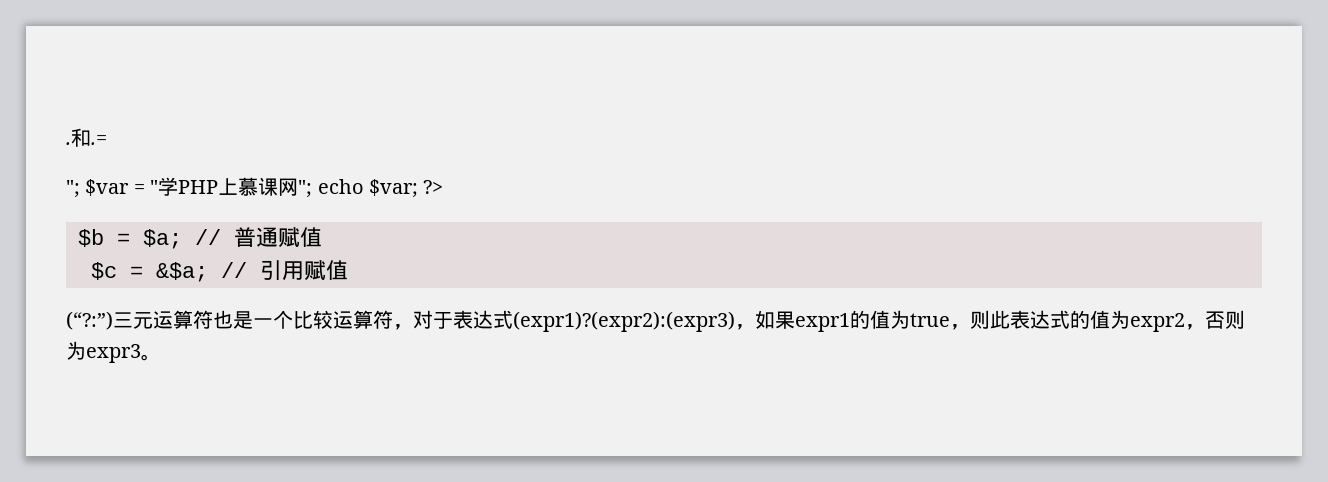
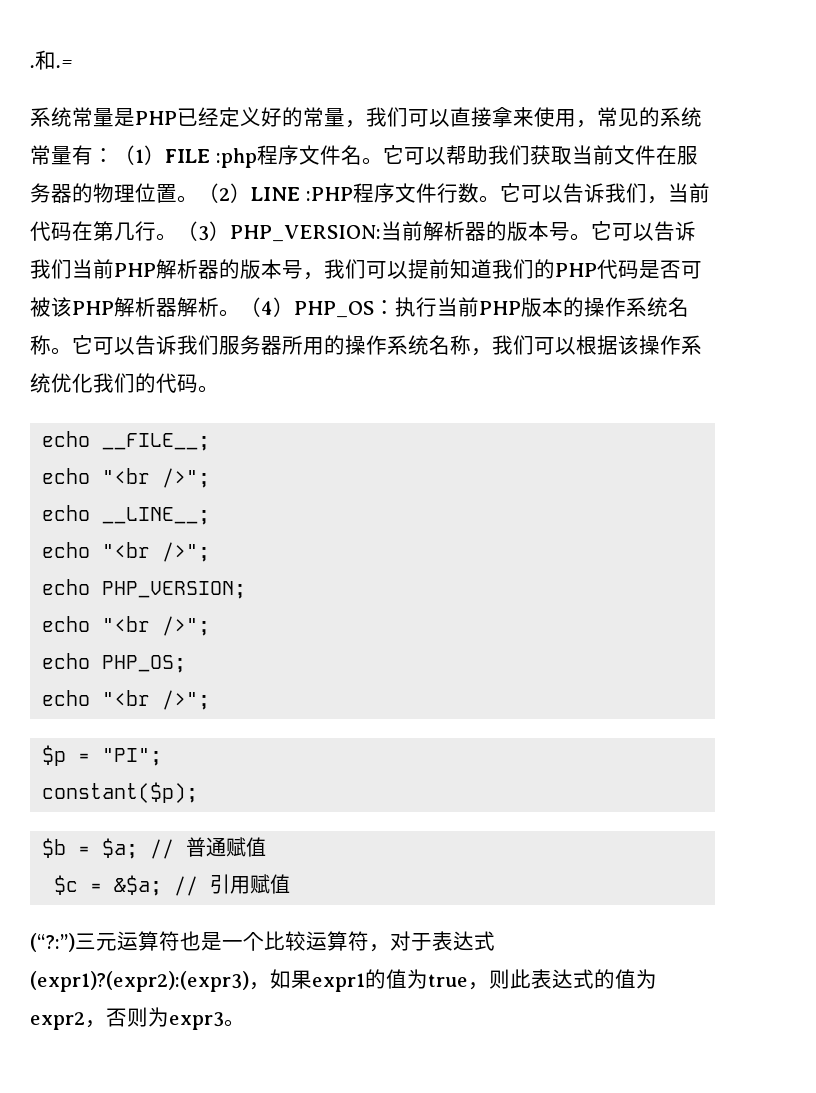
- "; $var = "学PHP上慕课网"; echo $var; ?>
+ 系统常量是PHP已经定义好的常量，我们可以直接拿来使用，常见的系统常量有：（1）FILE :php程序文件名。它可以帮助我们获取当前文件在服务器的物理位置。（2）LINE :PHP程序文件行数。它可以告诉我们，当前代码在第几行。（3）PHP_VERSION:当前解析器的版本号。它可以告诉我们当前PHP解析器的版本号，我们可以提前知道我们的PHP代码是否可被该PHP解析器解析。（4）PHP_OS：执行当前PHP版本的操作系统名称。它可以告诉我们服务器所用的操作系统名称，我们可以根据该操作系统优化我们的代码。
+ echo __FILE__;
+ echo "<br />";
+ echo __LINE__;
+ echo "<br />";
+ echo PHP_VERSION;
+ echo "<br />";
+ echo PHP_OS;
+ echo "<br />";
+ $p = "PI";
+ constant($p);

